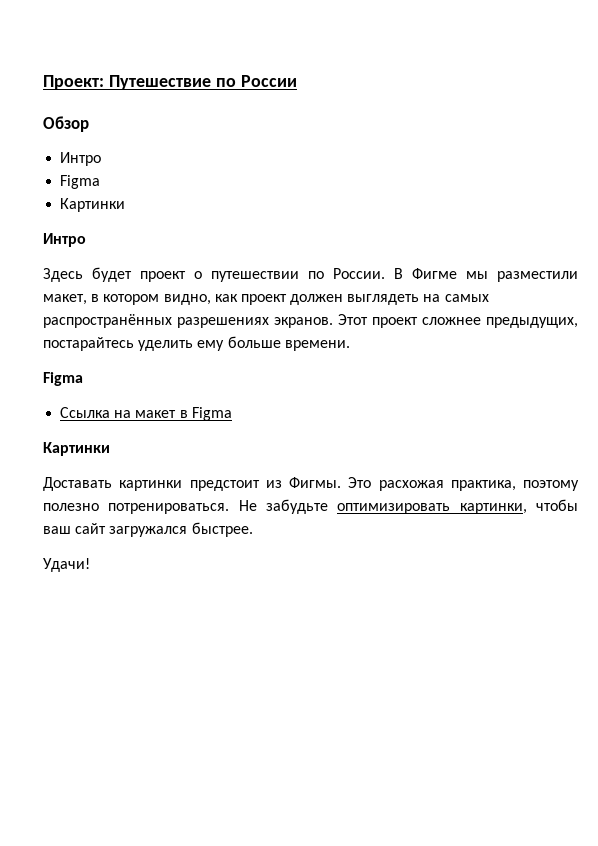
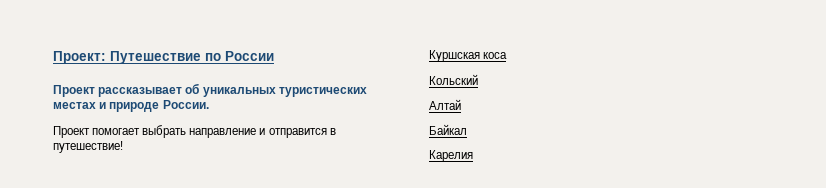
- Обзор
- Интро
- Figma
- Картинки
- Интро
- Здесь будет проект о путешествии по России. В Фигме мы разместили макет, в котором видно, как проект должен выглядеть на самых распространённых разрешениях экранов. Этот проект сложнее предыдущих, постарайтесь уделить ему больше времени.
- Figma
- Ссылка на макет в Figma
- Картинки
- Доставать картинки предстоит из Фигмы. Это расхожая практика, поэтому полезно потренироваться. Не забудьте оптимизировать картинки, чтобы ваш сайт загружался быстрее.
- Удачи!
+ Проект рассказывает об уникальных туристических местах и природе России.
+ Проект помогает выбрать направление и отправится в путешествие!
+ Куршская коса
+ Кольский
+ Алтай
+ Байкал
+ Карелия

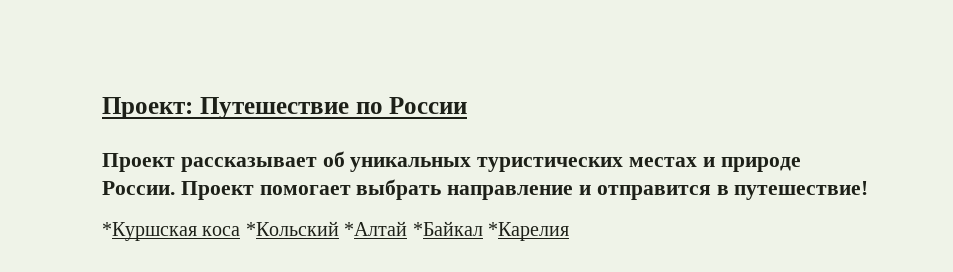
- Проект рассказывает об уникальных туристических местах и природе России.
- Проект помогает выбрать направление и отправится в путешествие!
+ Проект рассказывает об уникальных туристических местах и природе России. Проект помогает выбрать направление и отправится в путешествие!
- Куршская коса
- Кольский
- Алтай
- Байкал
- Карелия
+ *Куршская коса *Кольский *Алтай *Байкал *Карелия

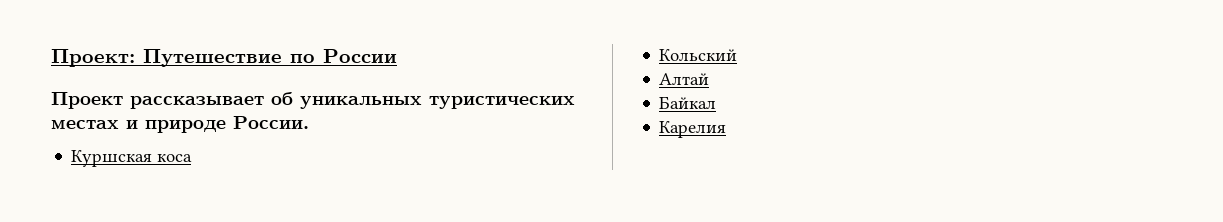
- Проект рассказывает об уникальных туристических местах и природе России. Проект помогает выбрать направление и отправится в путешествие!
- *Куршская коса *Кольский *Алтай *Байкал *Карелия
+ Проект рассказывает об уникальных туристических местах и природе России.
+ Куршская коса
+ Кольский
+ Алтай
+ Байкал
+ Карелия

